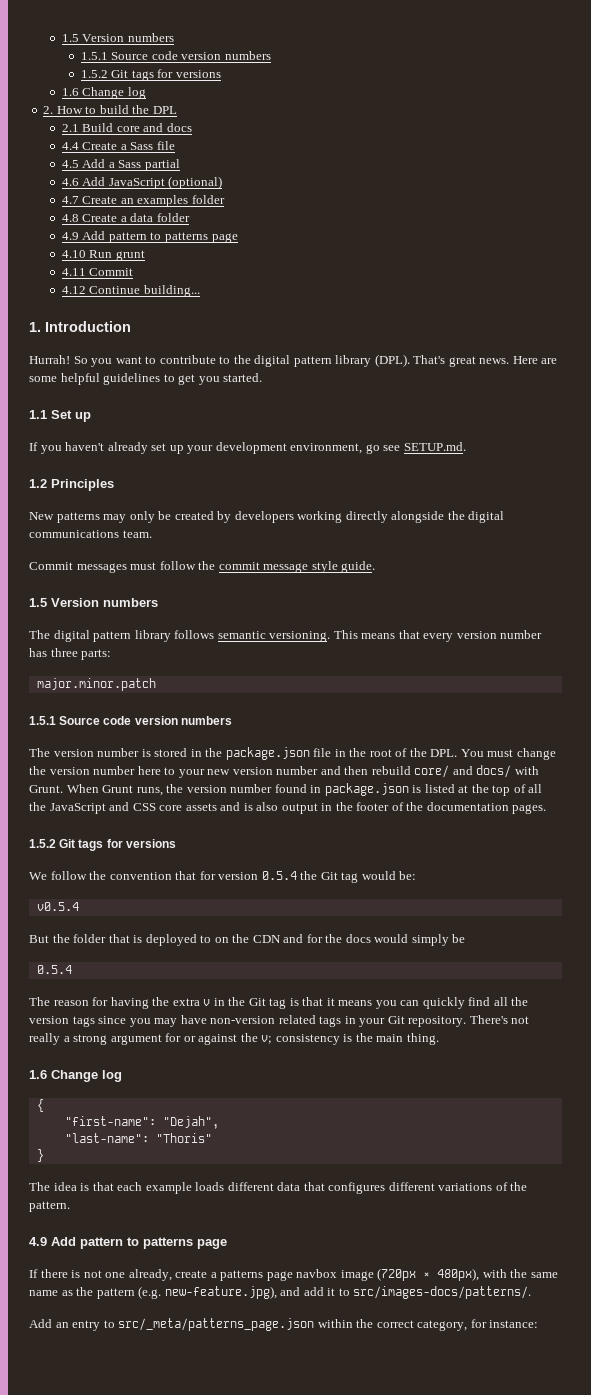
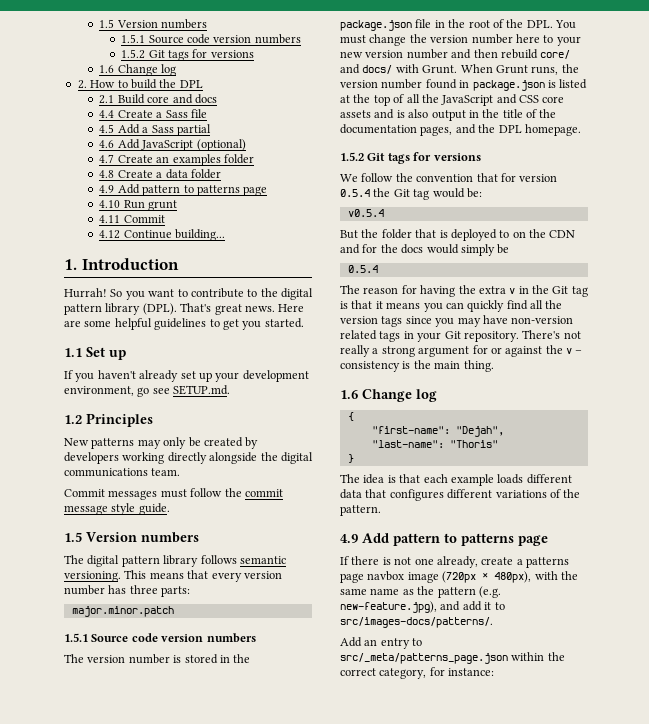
- When Grunt runs, the version number found in package.json is listed at the top of all the JavaScript and CSS core assets and is also output in the footer of the documentation pages.
+ When Grunt runs, the version number found in package.json is listed at the top of all the JavaScript and CSS core assets and is also output in the title of the documentation pages, and the DPL homepage.
- There's not really a strong argument for or against the v; consistency is the main thing.
+ There's not really a strong argument for or against the v – consistency is the main thing.

